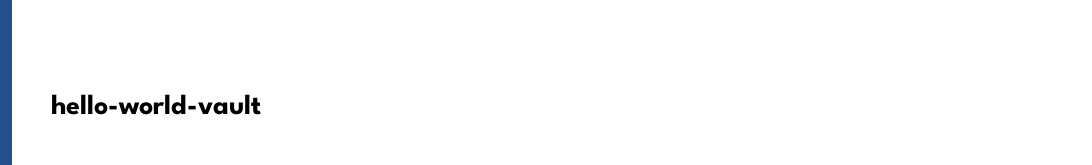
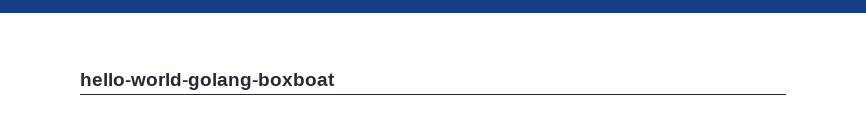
- hello-world-vault
+ hello-world-golang-boxboat

